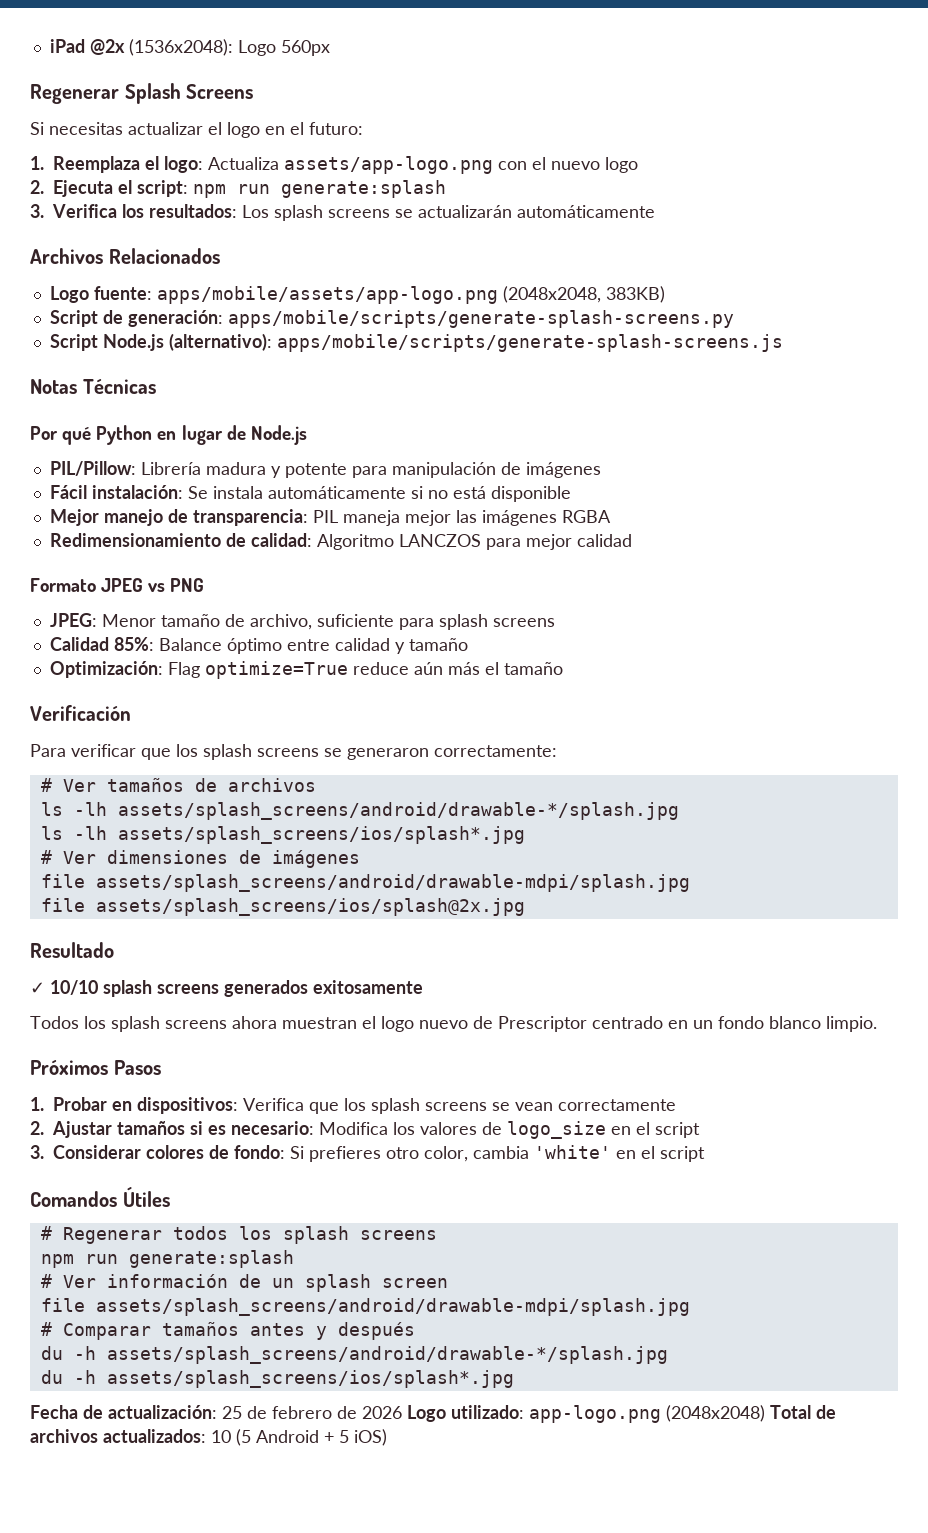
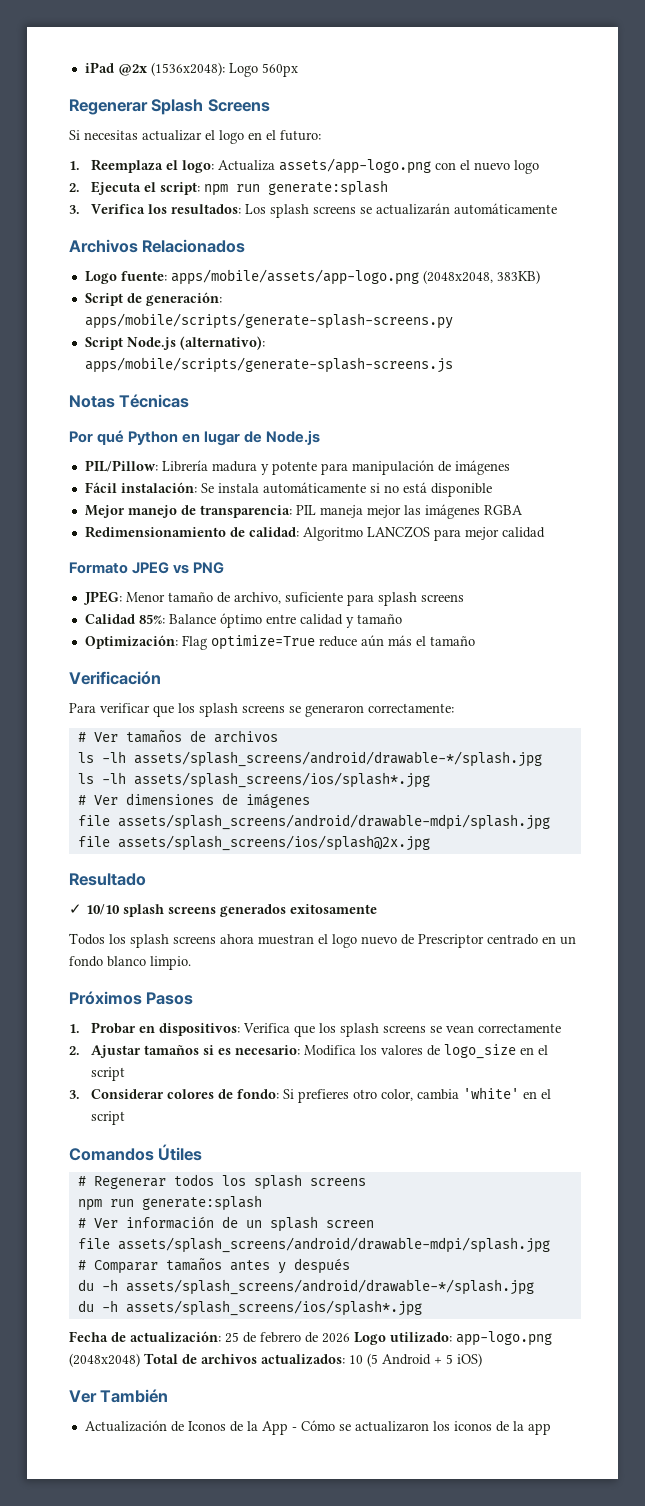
+ Ver También
+ Actualización de Iconos de la App - Cómo se actualizaron los iconos de la app

